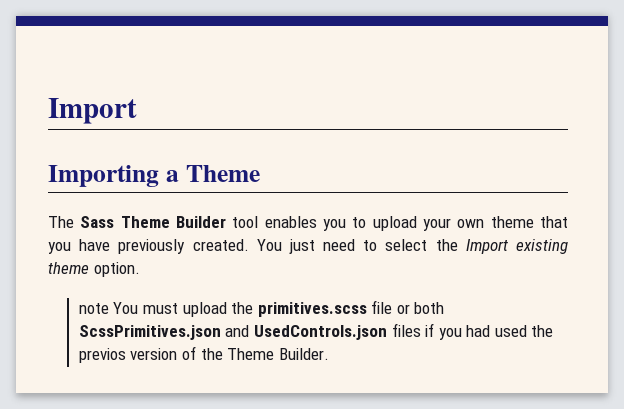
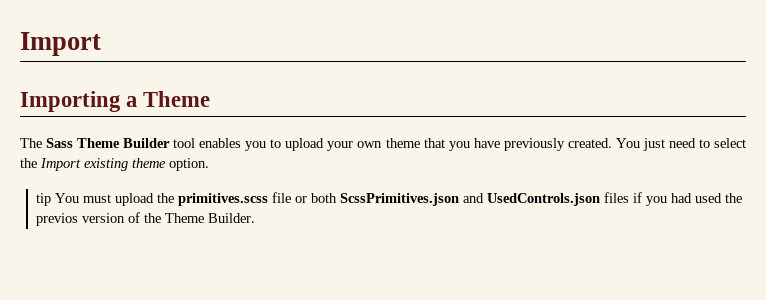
- note You must upload the primitives.scss file or both ScssPrimitives.json and UsedControls.json files if you had used the previos version of the Theme Builder.
+ tip You must upload the primitives.scss file or both ScssPrimitives.json and UsedControls.json files if you had used the previos version of the Theme Builder.

